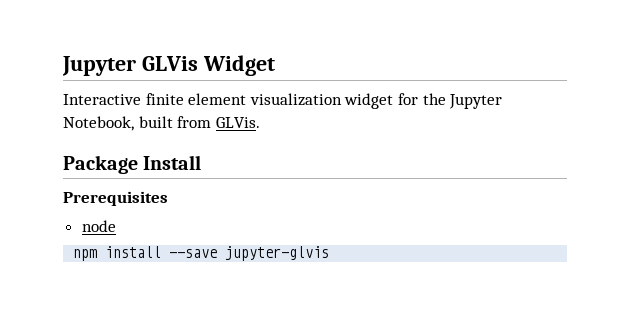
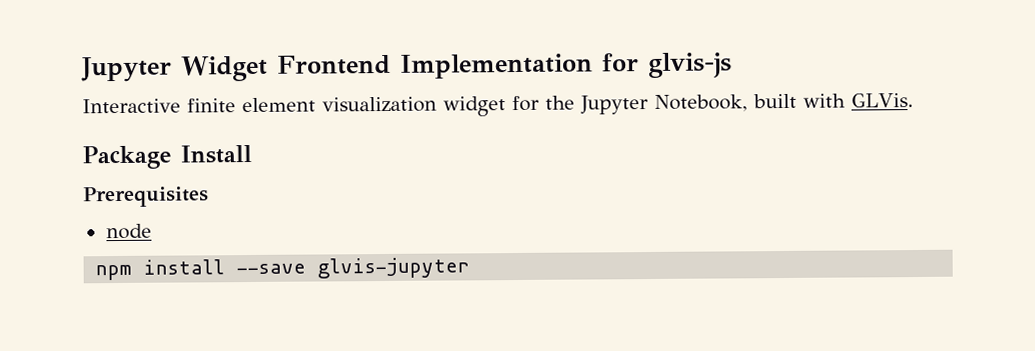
- Jupyter GLVis Widget
+ Jupyter Widget Frontend Implementation for glvis-js
- Interactive finite element visualization widget for the Jupyter Notebook, built from GLVis.
+ Interactive finite element visualization widget for the Jupyter Notebook, built with GLVis.
- npm install --save jupyter-glvis
+ npm install --save glvis-jupyter

